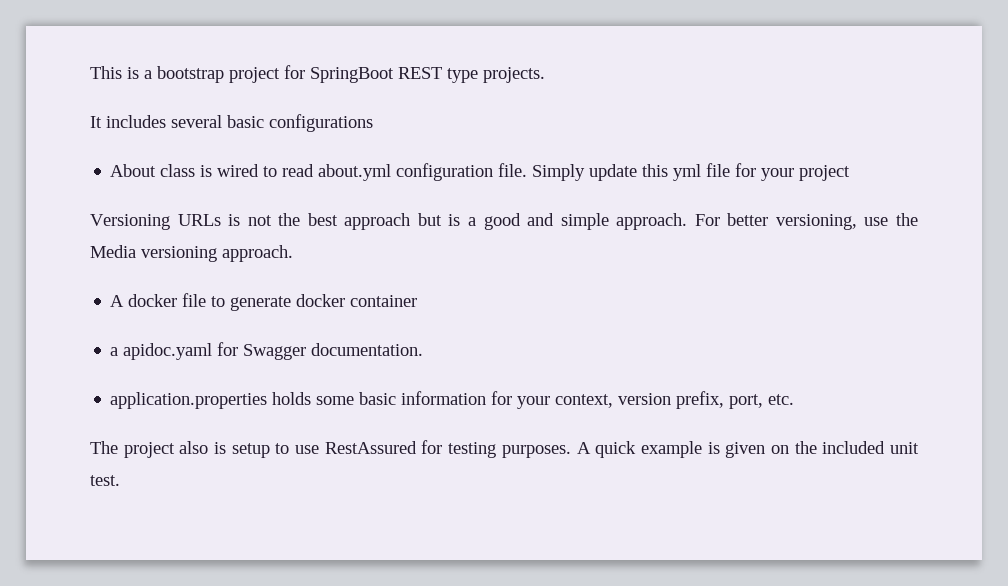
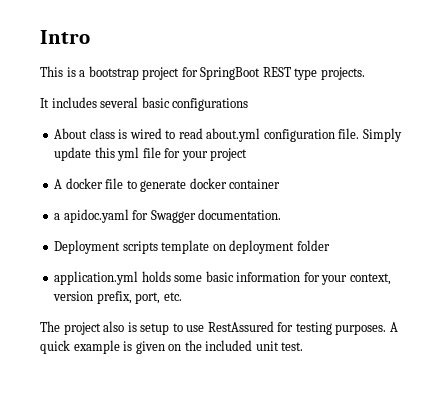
+ Intro
- Versioning URLs is not the best approach but is a good and simple approach. For better versioning, use the Media versioning approach.
- application.properties holds some basic information for your context, version prefix, port, etc.
+ Deployment scripts template on deployment folder
+ application.yml holds some basic information for your context, version prefix, port, etc.

